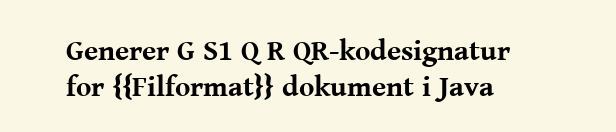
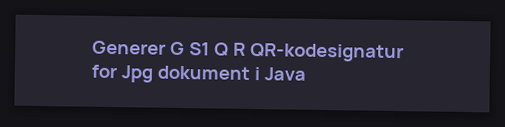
- Generer G S1 Q R QR-kodesignatur for {{Filformat}} dokument i Java
+ Generer G S1 Q R QR-kodesignatur for Jpg dokument i Java

